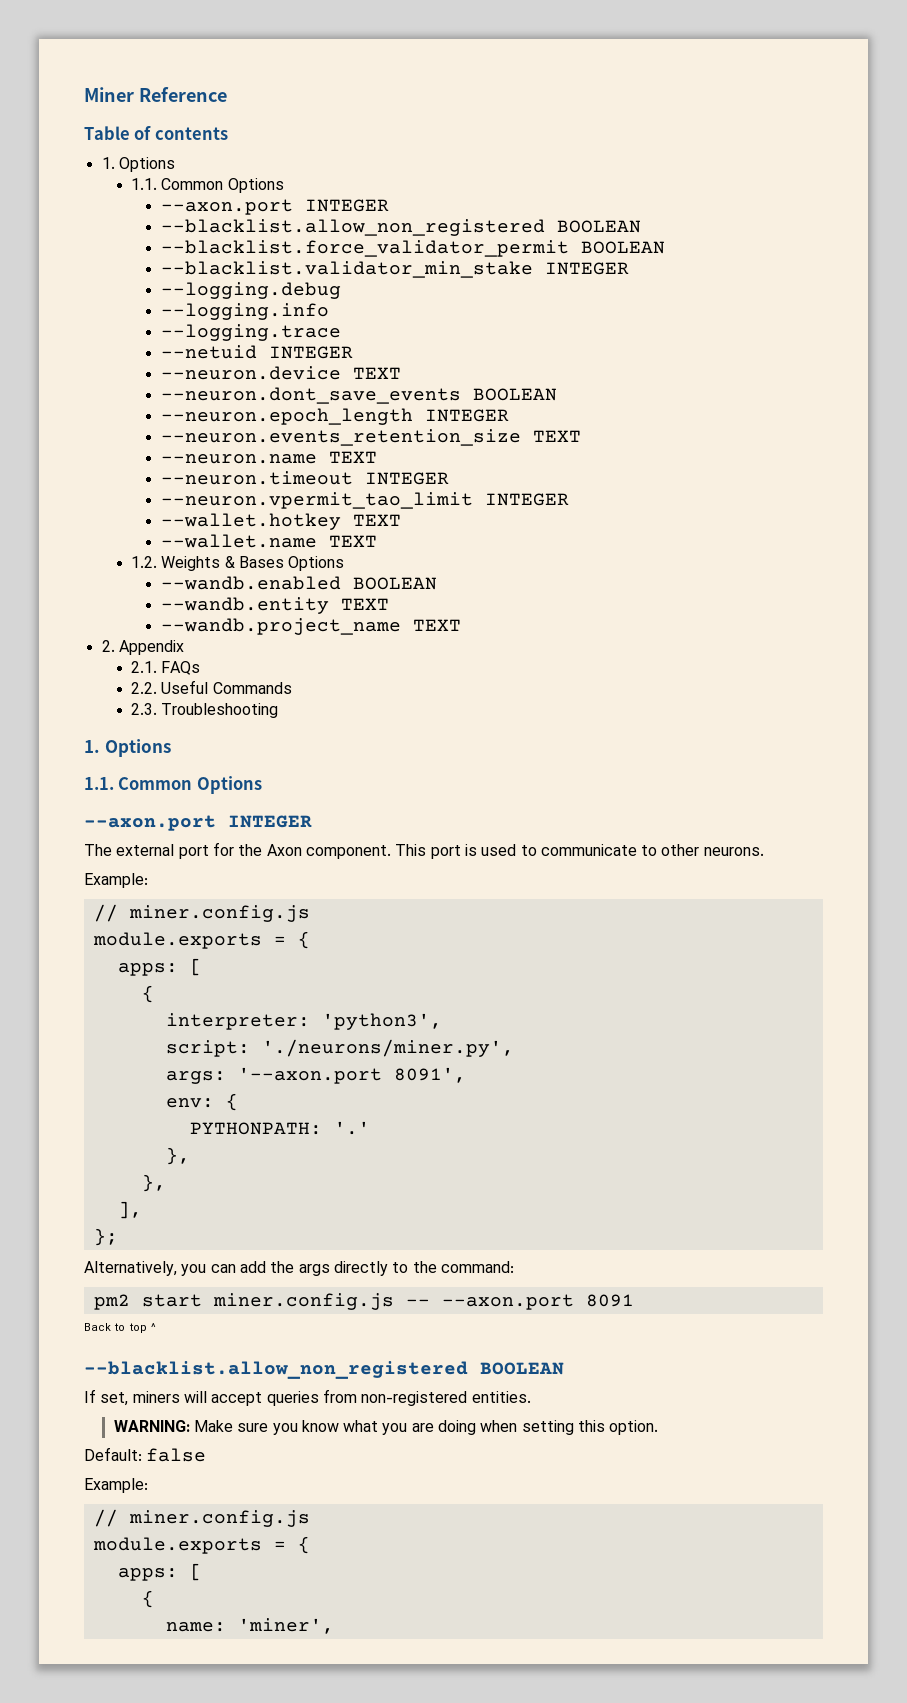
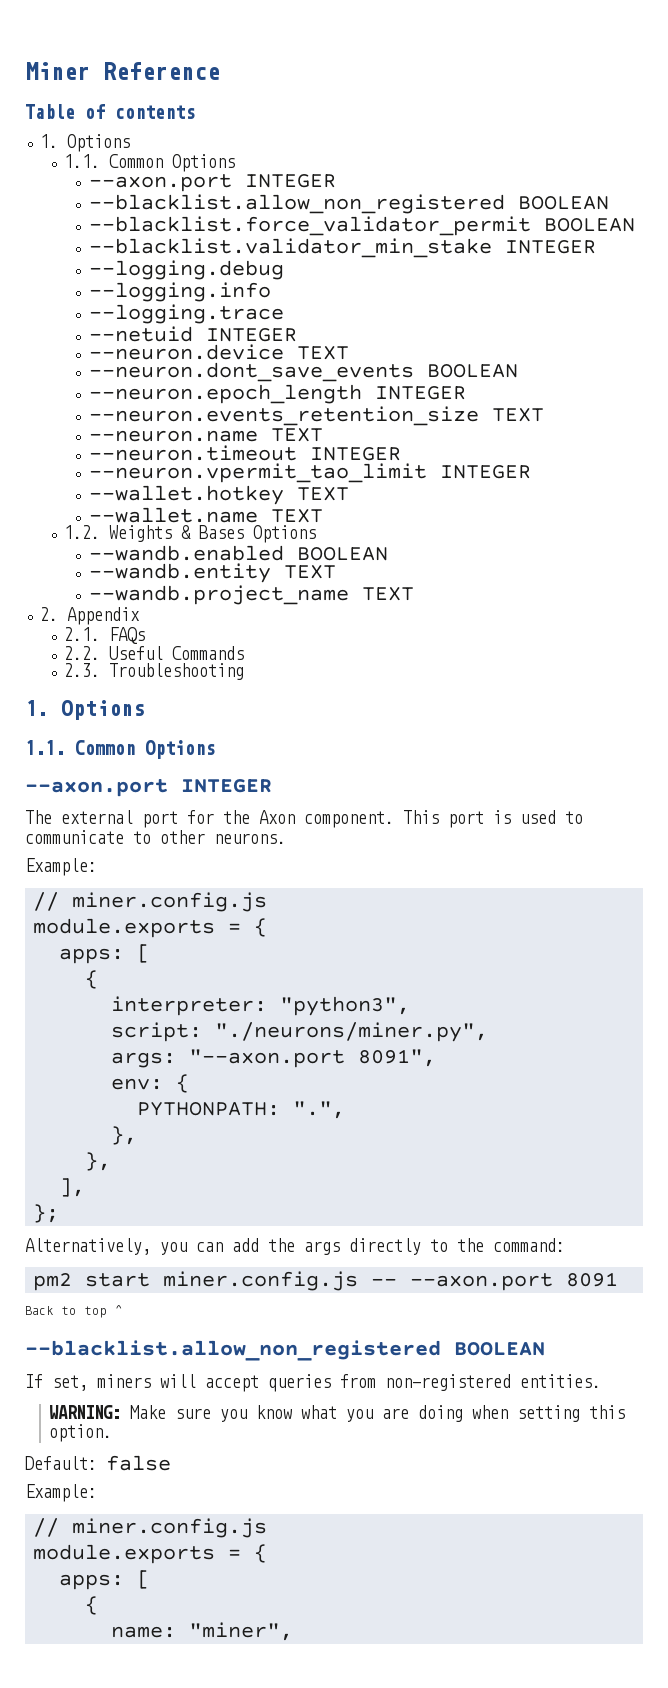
- interpreter: 'python3',
+ interpreter: "python3",
- script: './neurons/miner.py',
+ script: "./neurons/miner.py",
- args: '--axon.port 8091',
+ args: "--axon.port 8091",
- PYTHONPATH: '.'
+ PYTHONPATH: ".",
- name: 'miner',
+ name: "miner",

